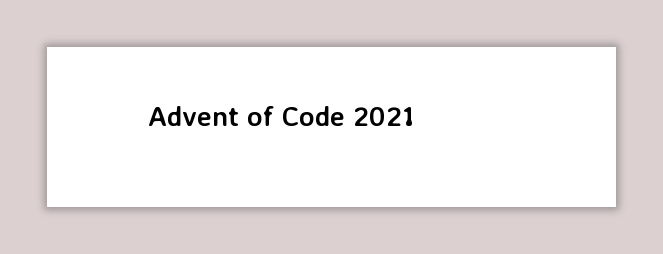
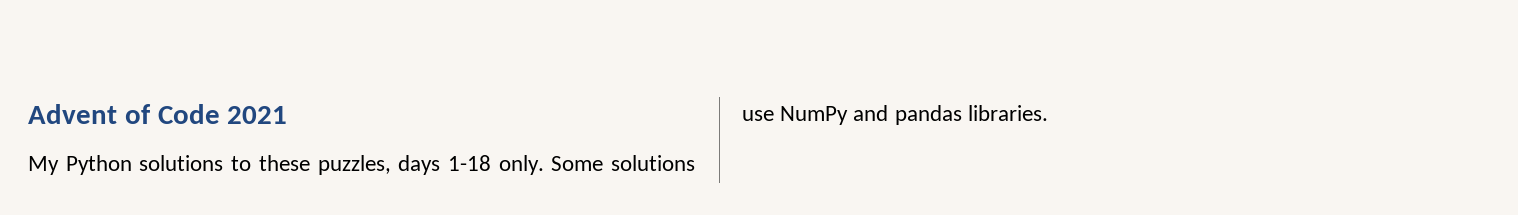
+ My Python solutions to these puzzles, days 1-18 only. Some solutions use NumPy and pandas libraries.

